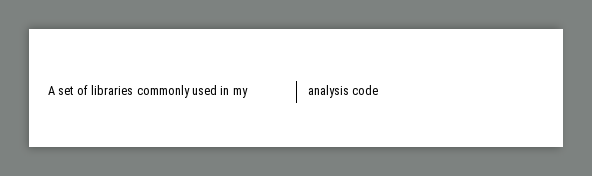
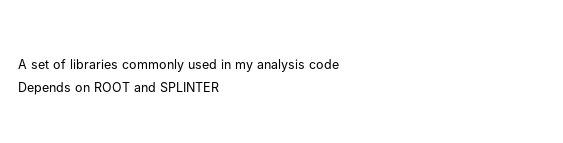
+ Depends on ROOT and SPLINTER

